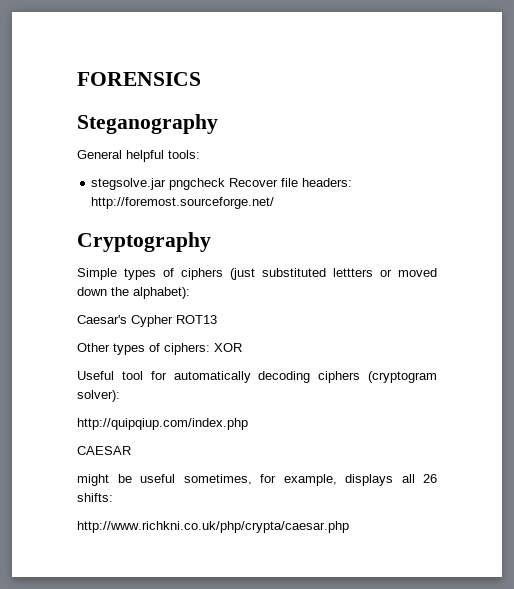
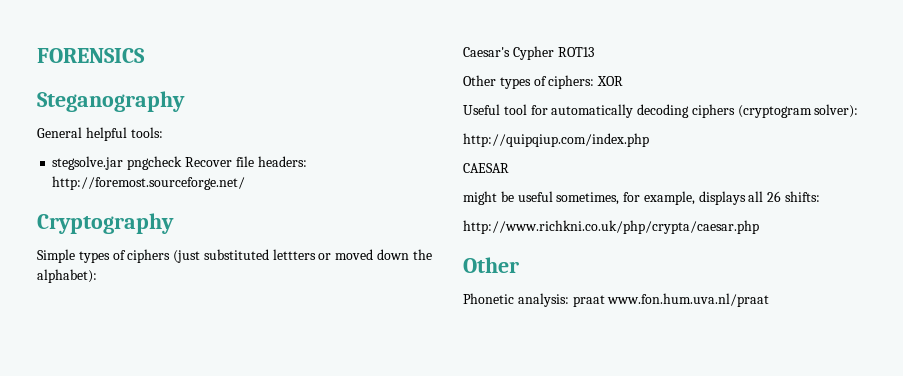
  http://www.richkni.co.uk/php/crypta/caesar.php
+ Other
+ Phonetic analysis: praat www.fon.hum.uva.nl/praat

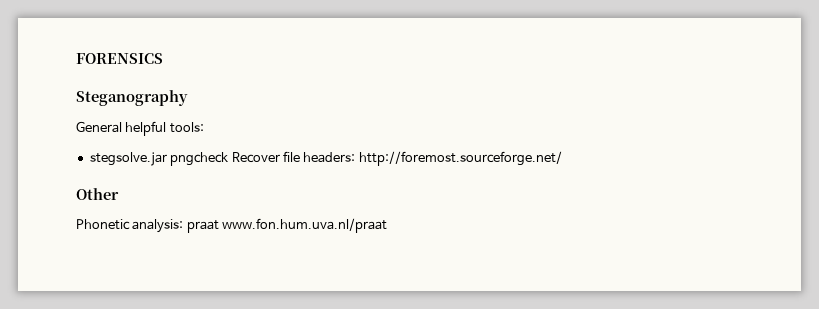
- Cryptography
- Simple types of ciphers (just substituted lettters or moved down the alphabet):
- Caesar's Cypher ROT13
- Other types of ciphers: XOR
- Useful tool for automatically decoding ciphers (cryptogram solver):
- http://quipqiup.com/index.php
- CAESAR
- might be useful sometimes, for example, displays all 26 shifts:
- http://www.richkni.co.uk/php/crypta/caesar.php

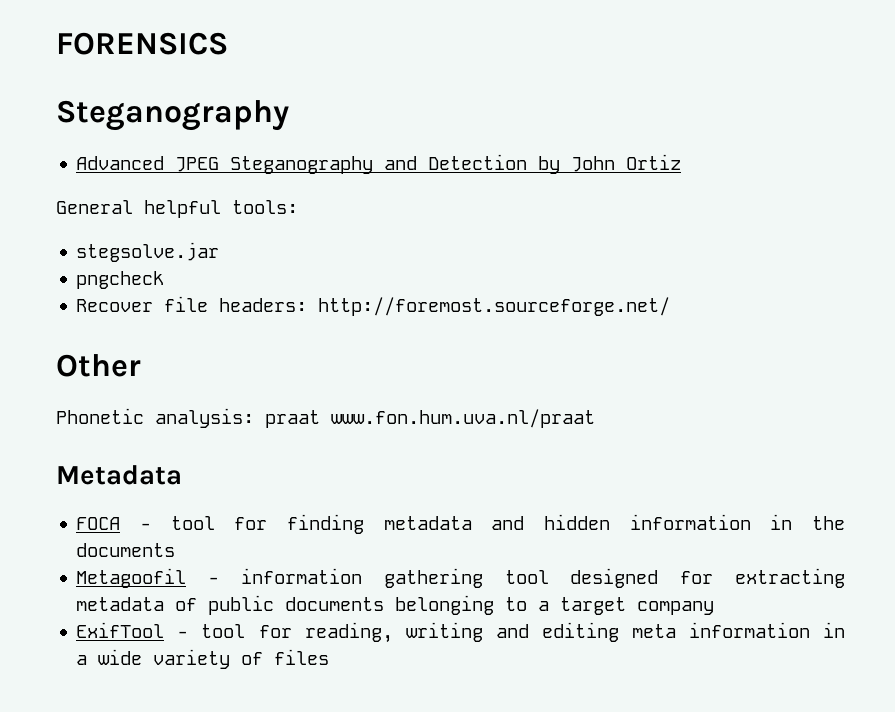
+ Advanced JPEG Steganography and Detection by John Ortiz
- stegsolve.jar pngcheck Recover file headers: http://foremost.sourceforge.net/
+ stegsolve.jar
+ pngcheck
+ Recover file headers: http://foremost.sourceforge.net/
+ Metadata
+ FOCA - tool for finding metadata and hidden information in the documents
+ Metagoofil - information gathering tool designed for extracting metadata of public documents belonging to a target company
+ ExifTool - tool for reading, writing and editing meta information in a wide variety of files

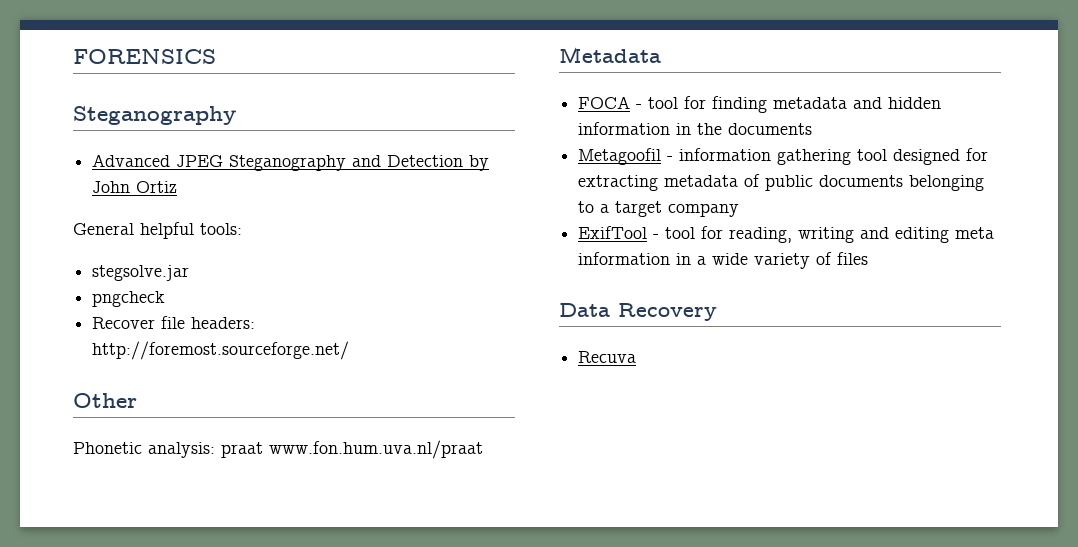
+ Data Recovery
+ Recuva

